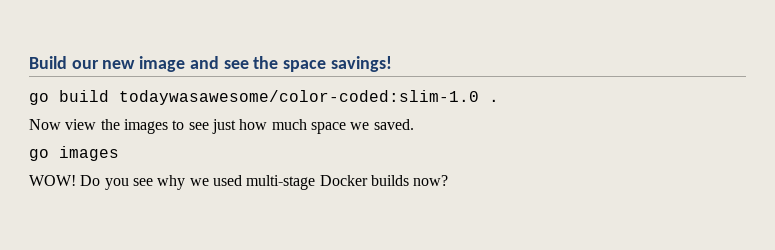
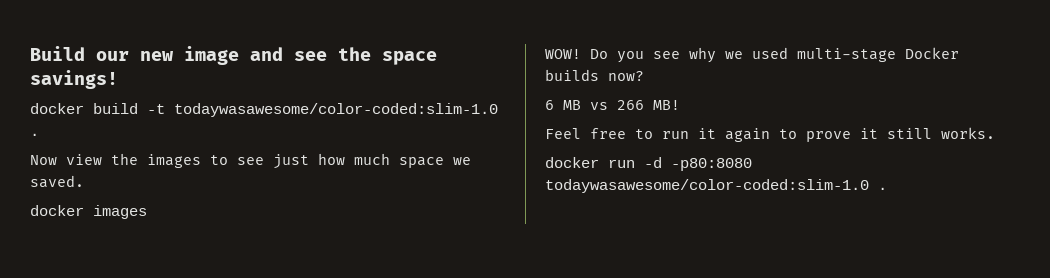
- go build todaywasawesome/color-coded:slim-1.0 .
+ docker build -t todaywasawesome/color-coded:slim-1.0 .
- go images
+ docker images
+ 6 MB vs 266 MB!
+ Feel free to run it again to prove it still works.
+ docker run -d -p80:8080 todaywasawesome/color-coded:slim-1.0 .

